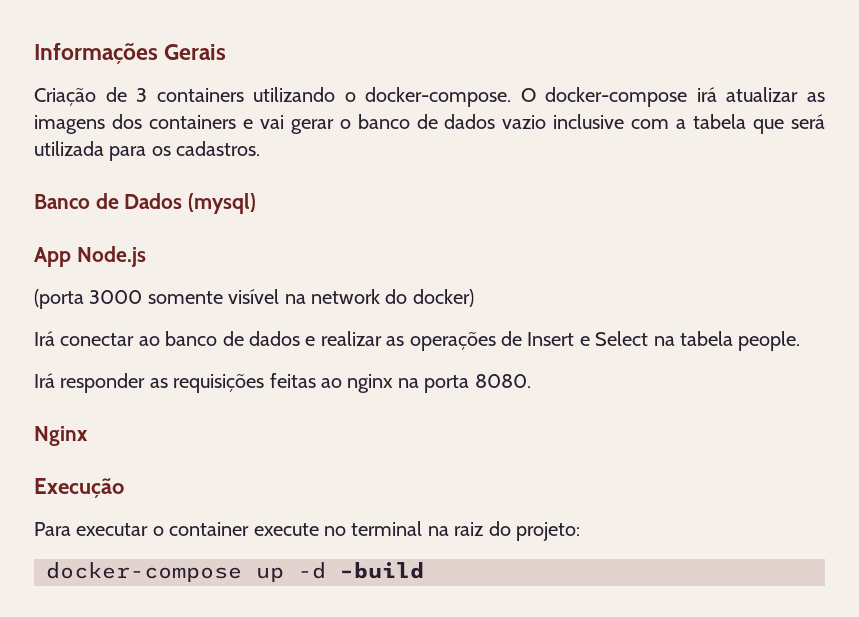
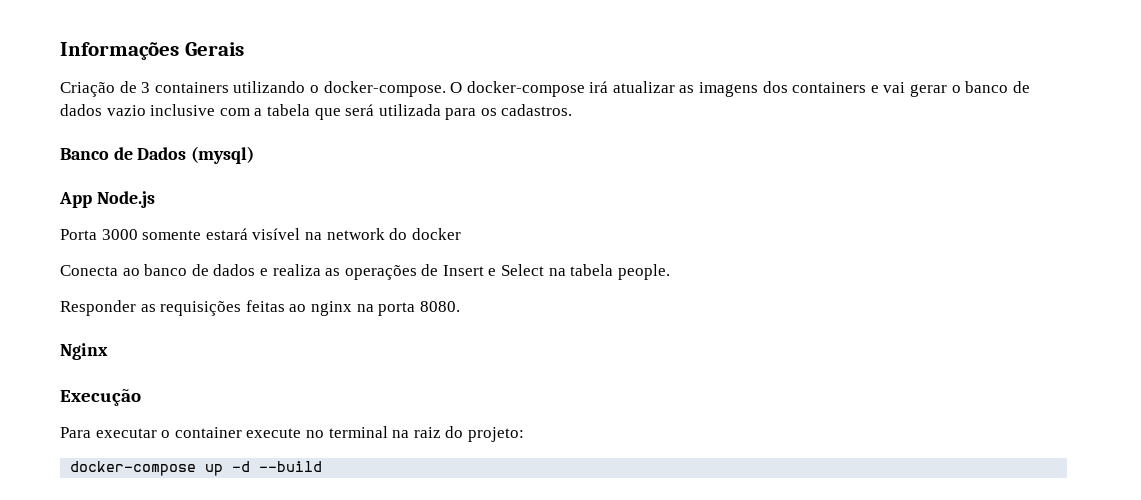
- (porta 3000 somente visível na network do docker)
- Irá conectar ao banco de dados e realizar as operações de Insert e Select na tabela people.
+ Porta 3000 somente estará visível na network do docker
+ Conecta ao banco de dados e realiza as operações de Insert e Select na tabela people.
- Irá responder as requisições feitas ao nginx na porta 8080.
+ Responder as requisições feitas ao nginx na porta 8080.
- docker-compose up -d –build
+ docker-compose up -d --build

